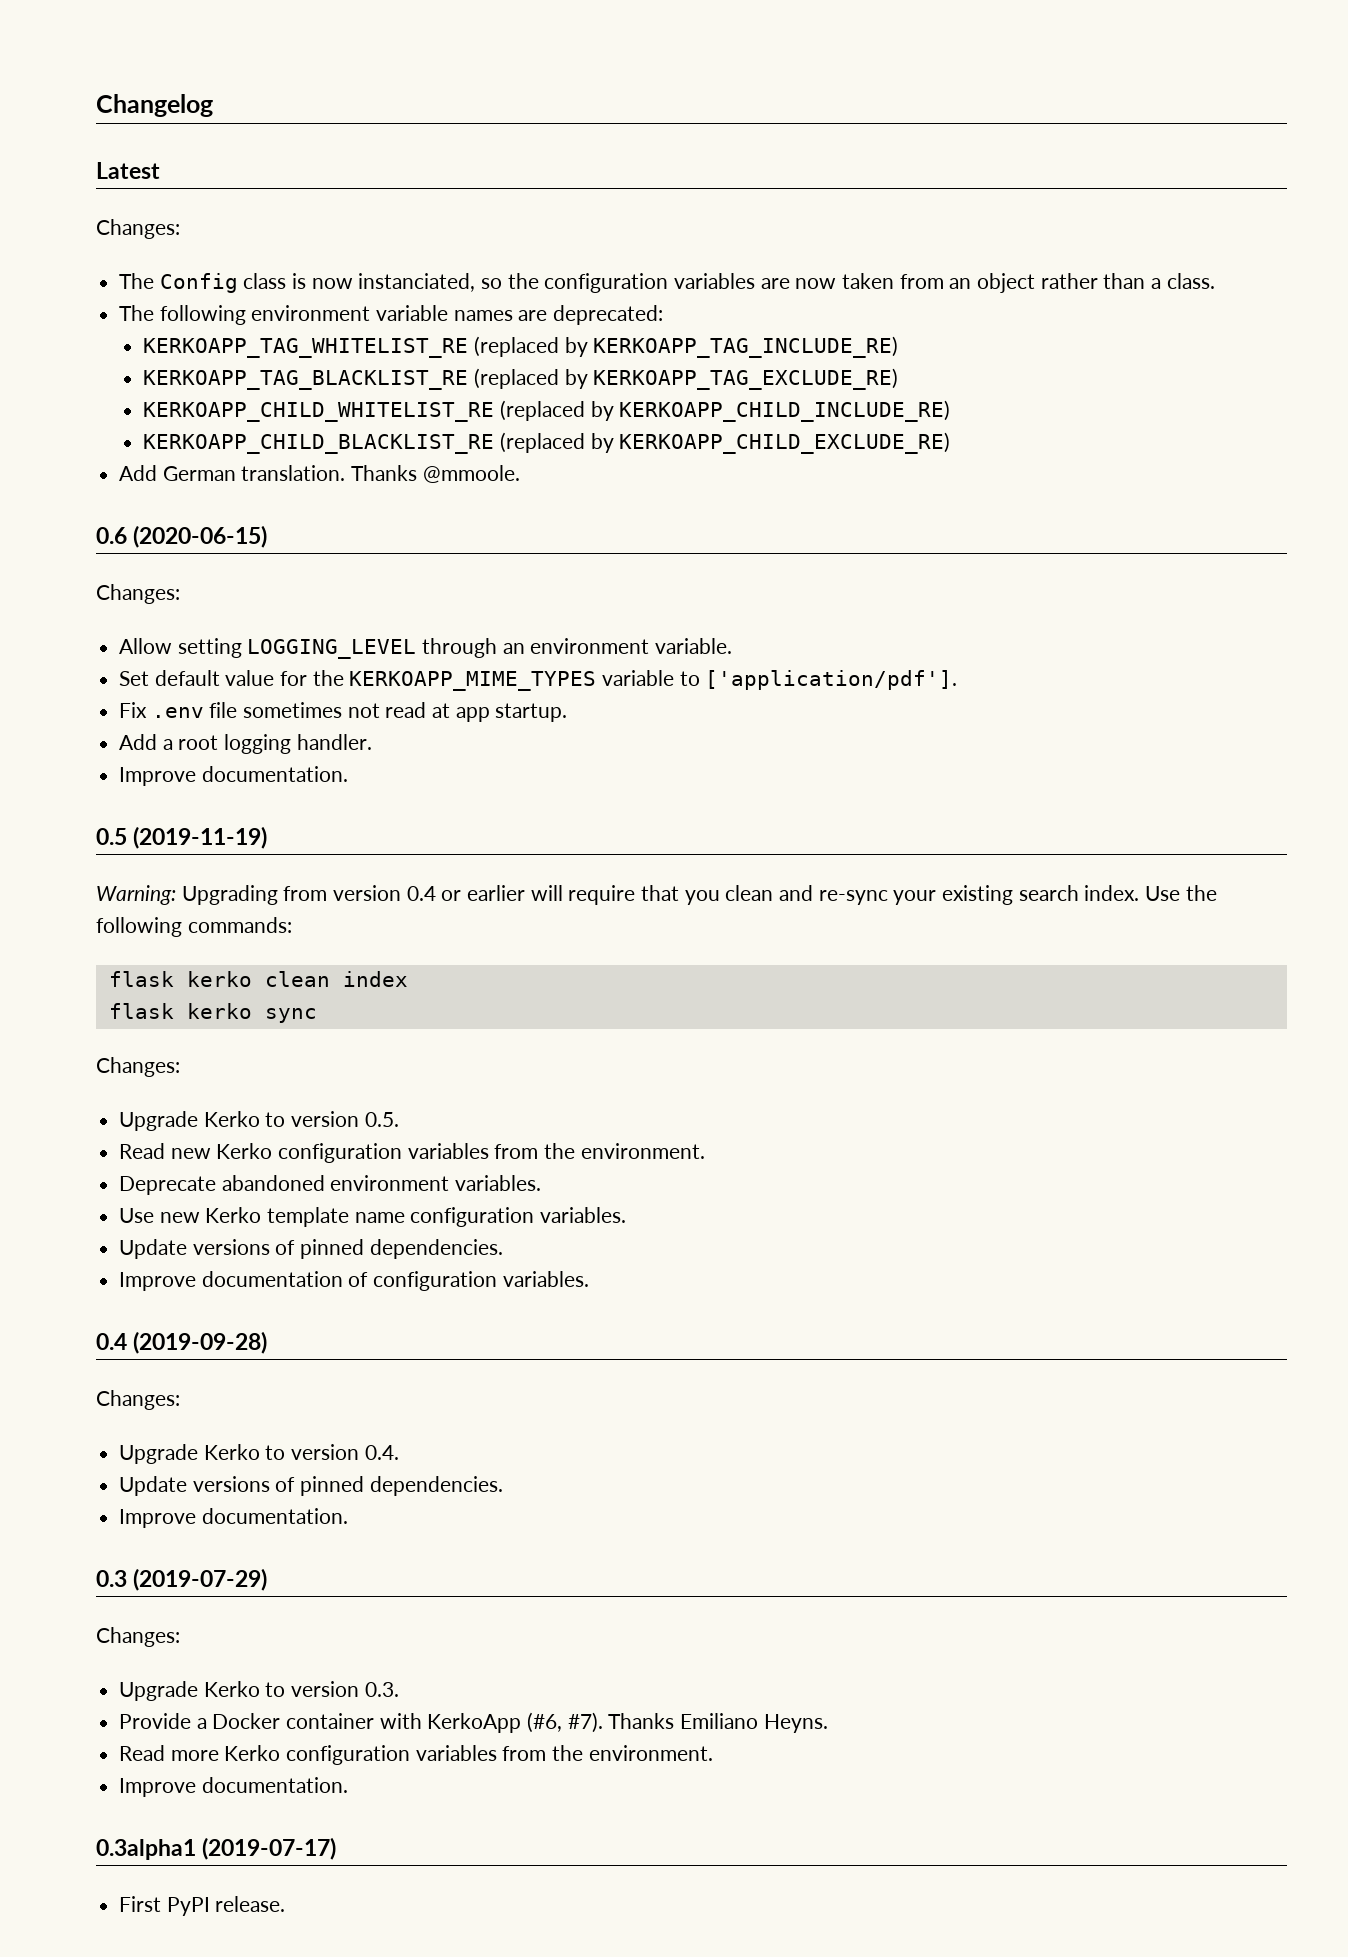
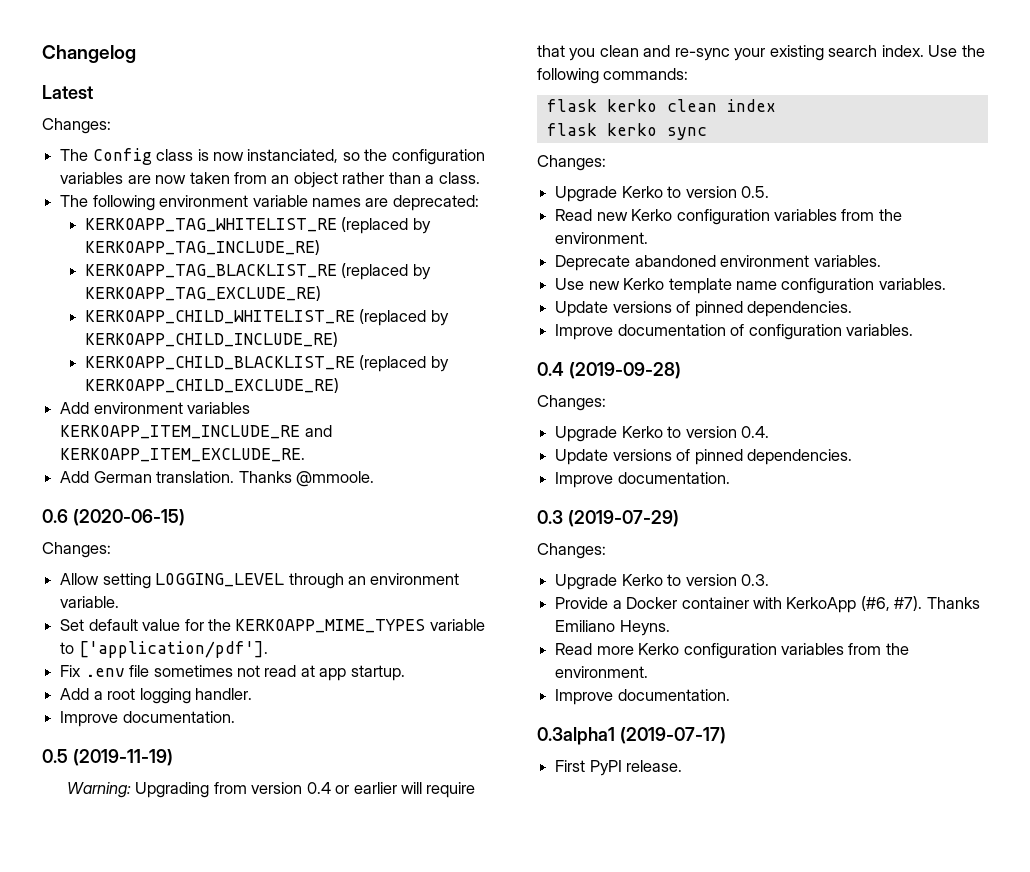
+ Add environment variables KERKOAPP_ITEM_INCLUDE_RE and KERKOAPP_ITEM_EXCLUDE_RE.

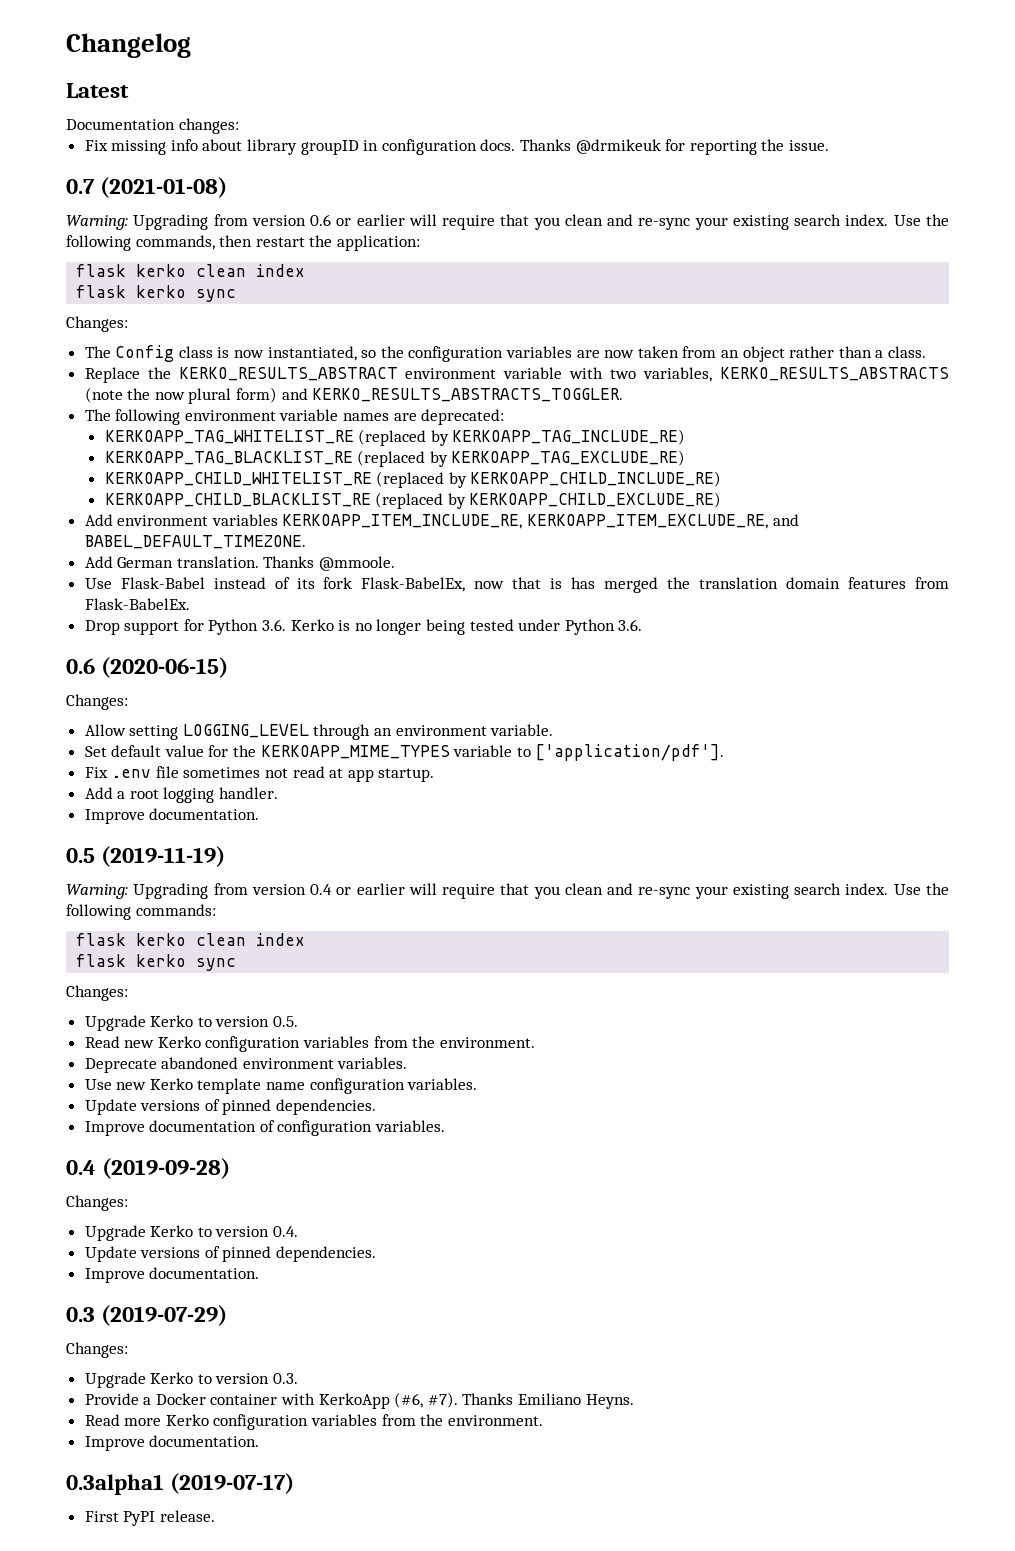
+ Documentation changes:
+ Fix missing info about library groupID in configuration docs. Thanks @drmikeuk for reporting the issue.
+ 0.7 (2021-01-08)
+ Warning: Upgrading from version 0.6 or earlier will require that you clean and re-sync your existing search index. Use the following commands, then restart the application:
+ flask kerko clean index
+ flask kerko sync
- The Config class is now instanciated, so the configuration variables are now taken from an object rather than a class.
+ The Config class is now instantiated, so the configuration variables are now taken from an object rather than a class.
+ Replace the KERKO_RESULTS_ABSTRACT environment variable with two variables, KERKO_RESULTS_ABSTRACTS (note the now plural form) and KERKO_RESULTS_ABSTRACTS_TOGGLER.
- Add environment variables KERKOAPP_ITEM_INCLUDE_RE and KERKOAPP_ITEM_EXCLUDE_RE.
+ Add environment variables KERKOAPP_ITEM_INCLUDE_RE, KERKOAPP_ITEM_EXCLUDE_RE, and BABEL_DEFAULT_TIMEZONE.
+ Use Flask-Babel instead of its fork Flask-BabelEx, now that is has merged the translation domain features from Flask-BabelEx.
+ Drop support for Python 3.6. Kerko is no longer being tested under Python 3.6.

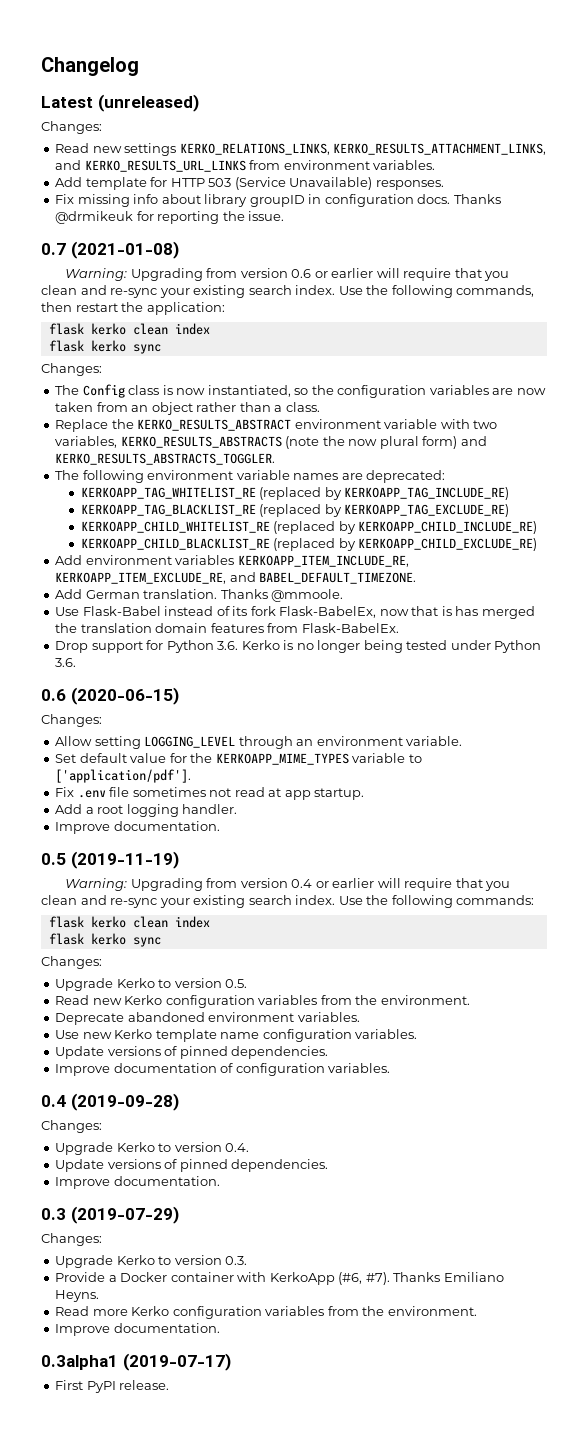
- Latest
- Documentation changes:
+ Latest (unreleased)
+ Changes:
+ Read new settings KERKO_RELATIONS_LINKS, KERKO_RESULTS_ATTACHMENT_LINKS, and KERKO_RESULTS_URL_LINKS from environment variables.
+ Add template for HTTP 503 (Service Unavailable) responses.

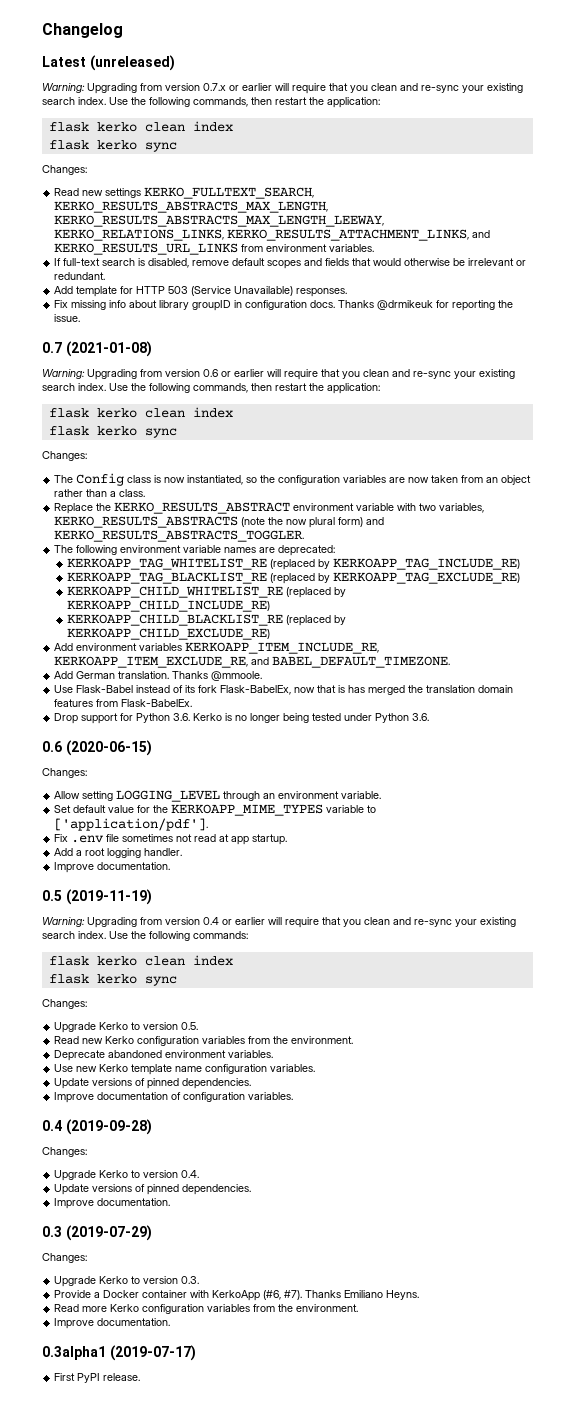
+ Warning: Upgrading from version 0.7.x or earlier will require that you clean and re-sync your existing search index. Use the following commands, then restart the application:
+ flask kerko clean index
+ flask kerko sync
- Read new settings KERKO_RELATIONS_LINKS, KERKO_RESULTS_ATTACHMENT_LINKS, and KERKO_RESULTS_URL_LINKS from environment variables.
+ Read new settings KERKO_FULLTEXT_SEARCH, KERKO_RESULTS_ABSTRACTS_MAX_LENGTH, KERKO_RESULTS_ABSTRACTS_MAX_LENGTH_LEEWAY, KERKO_RELATIONS_LINKS, KERKO_RESULTS_ATTACHMENT_LINKS, and KERKO_RESULTS_URL_LINKS from environment variables.
+ If full-text search is disabled, remove default scopes and fields that would otherwise be irrelevant or redundant.

